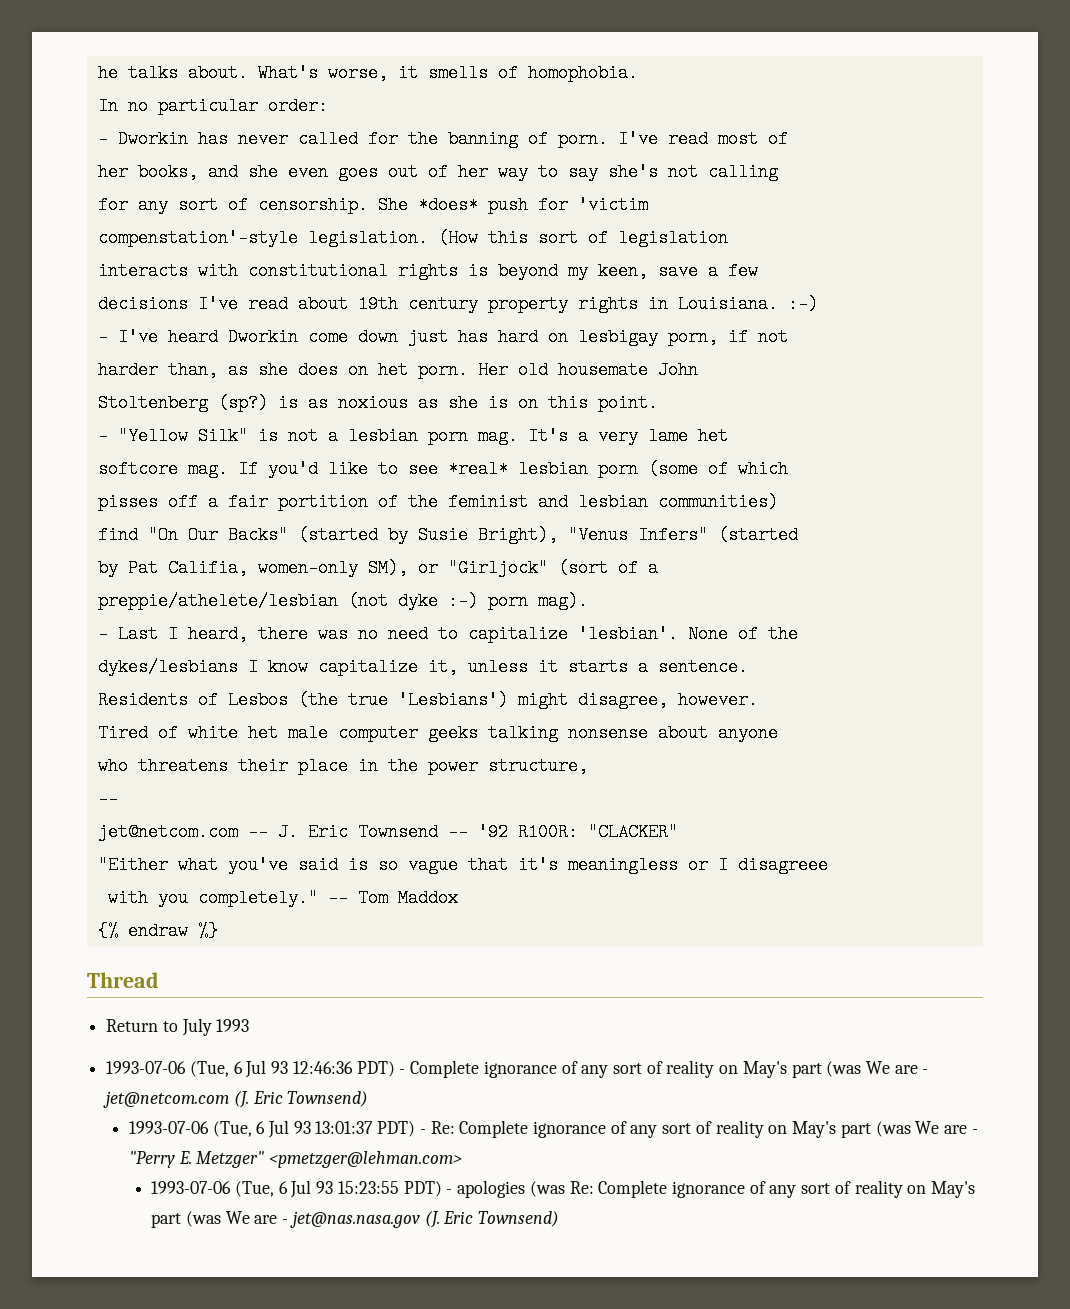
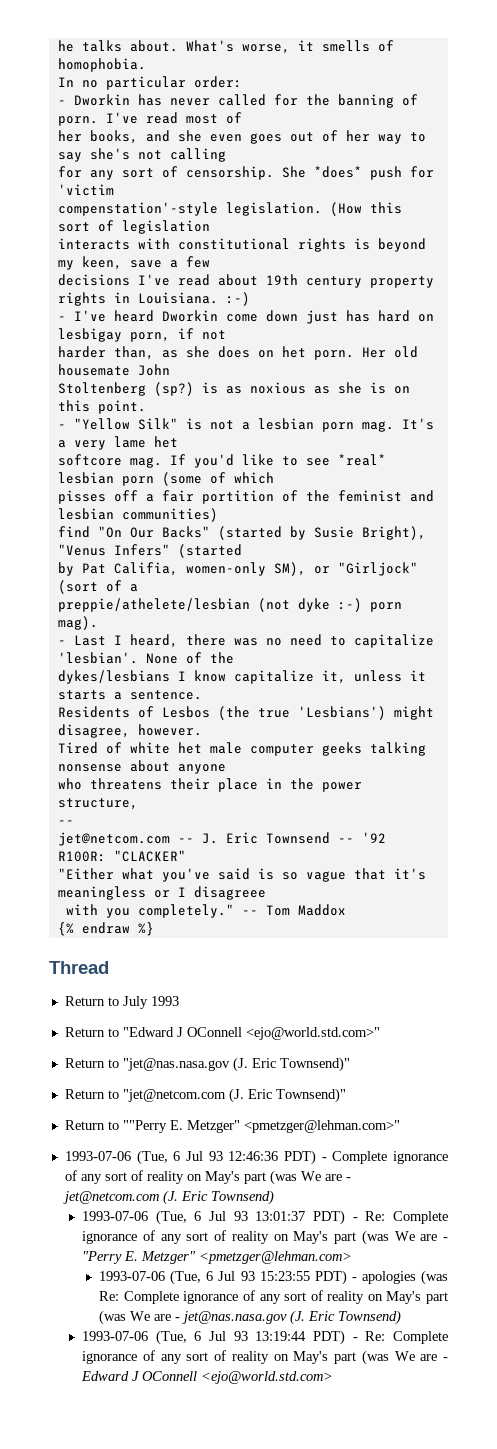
+ Return to "Edward J OConnell <ejo@world.std.com>"
+ Return to "jet@nas.nasa.gov (J. Eric Townsend)"
+ Return to "jet@netcom.com (J. Eric Townsend)"
+ Return to ""Perry E. Metzger" <pmetzger@lehman.com>"
+ 1993-07-06 (Tue, 6 Jul 93 13:19:44 PDT) - Re: Complete ignorance of any sort of reality on May's part (was We are - Edward J OConnell <ejo@world.std.com>

